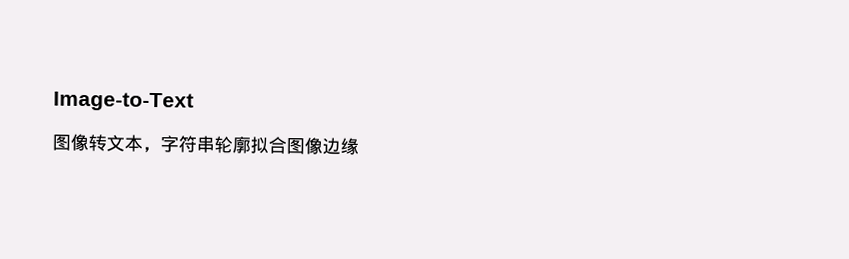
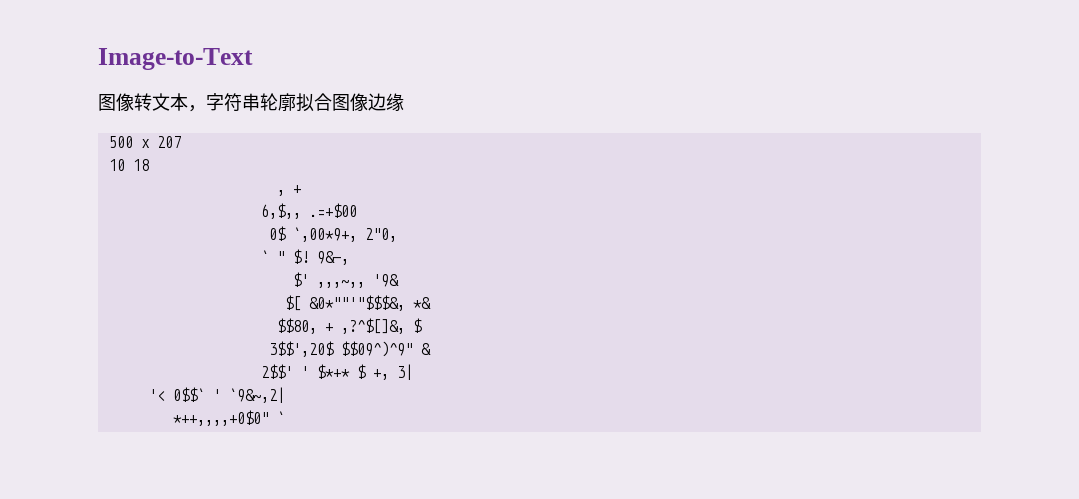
+ 500 x 207
+ 10 18
+ , +
+ 6,$,, .=+$00
+ 0$ `,00*9+, 2"0,
+ ` " $! 9&-,
+ $' ,,,~,, '9&
+ $[ &0*""'"$$$&, *&
+ $$80, + ,?^$[]&, $
+ 3$$',20$ $$09^)^9" &
+ 2$$' ' $*+* $ +, 3|
+ '< 0$$` ' `9&~,2|
+ *++,,,,+0$0" `

